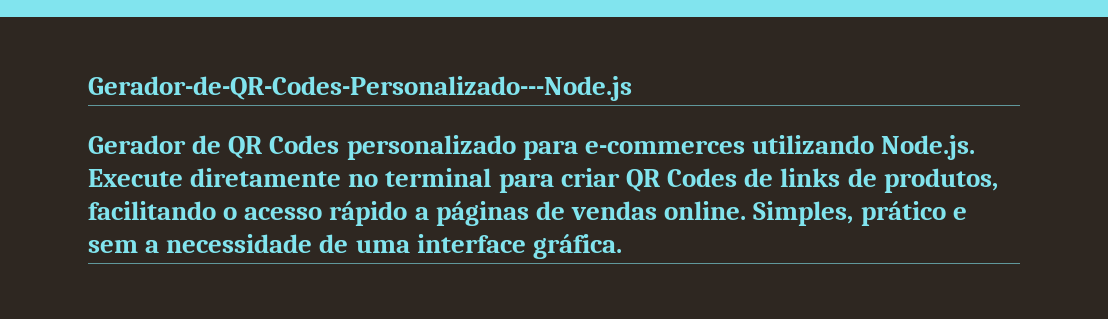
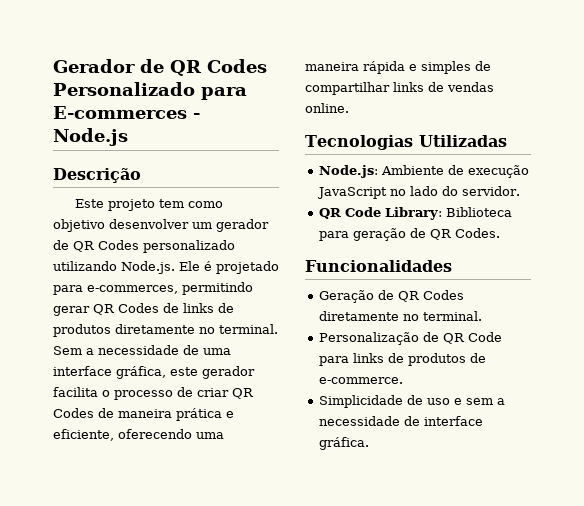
- Gerador-de-QR-Codes-Personalizado---Node.js
- Gerador de QR Codes personalizado para e-commerces utilizando Node.js. Execute diretamente no terminal para criar QR Codes de links de produtos, facilitando o acesso rápido a páginas de vendas online. Simples, prático e sem a necessidade de uma interface gráfica.
+ Gerador de QR Codes Personalizado para E-commerces - Node.js
+ Descrição
+ Este projeto tem como objetivo desenvolver um gerador de QR Codes personalizado utilizando Node.js. Ele é projetado para e-commerces, permitindo gerar QR Codes de links de produtos diretamente no terminal. Sem a necessidade de uma interface gráfica, este gerador facilita o processo de criar QR Codes de maneira prática e eficiente, oferecendo uma maneira rápida e simples de compartilhar links de vendas online.
+ Tecnologias Utilizadas
+ Node.js: Ambiente de execução JavaScript no lado do servidor.
+ QR Code Library: Biblioteca para geração de QR Codes.
+ Funcionalidades
+ Geração de QR Codes diretamente no terminal.
+ Personalização de QR Code para links de produtos de e-commerce.
+ Simplicidade de uso e sem a necessidade de interface gráfica.

